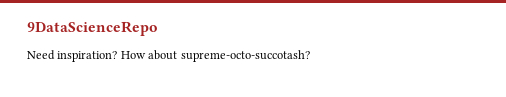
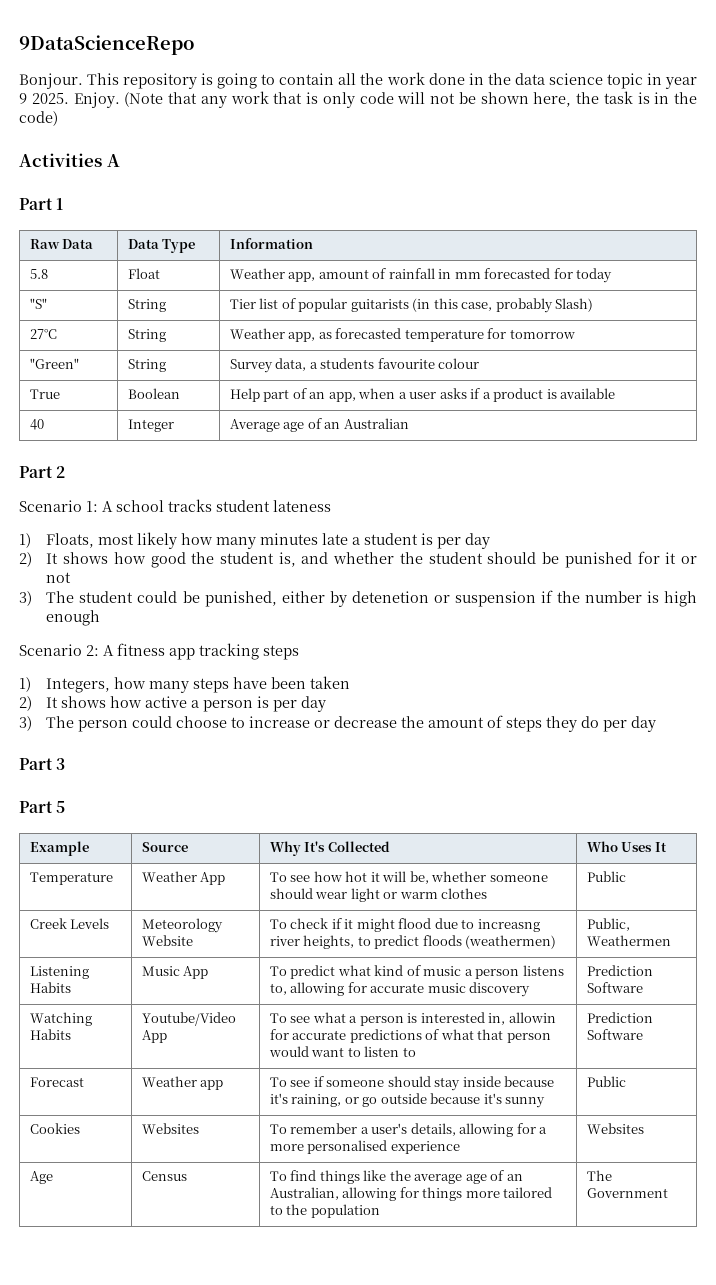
- Need inspiration? How about supreme-octo-succotash?
+ Bonjour. This repository is going to contain all the work done in the data science topic in year 9 2025. Enjoy. (Note that any work that is only code will not be shown here, the task is in the code)
+ Activities A
+ Part 1
+ Raw Data | Data Type | Information
+ 5.8 | Float | Weather app, amount of rainfall in mm forecasted for today
+ "S" | String | Tier list of popular guitarists (in this case, probably Slash)
+ 27°C | String | Weather app, as forecasted temperature for tomorrow
+ "Green" | String | Survey data, a students favourite colour
+ True | Boolean | Help part of an app, when a user asks if a product is available
+ 40 | Integer | Average age of an Australian
+ Part 2
+ Scenario 1: A school tracks student lateness
+ 1) Floats, most likely how many minutes late a student is per day
+ 2) It shows how good the student is, and whether the student should be punished for it or not
+ 3) The student could be punished, either by detenetion or suspension if the number is high enough
+ Scenario 2: A fitness app tracking steps
+ 1) Integers, how many steps have been taken
+ 2) It shows how active a person is per day
+ 3) The person could choose to increase or decrease the amount of steps they do per day
+ Part 3
+ Part 5
+ Example | Source | Why It's Collected | Who Uses It
+ Temperature | Weather App | To see how hot it will be, whether someone should wear light or warm clothes | Public
+ Creek Levels | Meteorology Website | To check if it might flood due to increasng river heights, to predict floods (weathermen) | Public, Weathermen
+ Listening Habits | Music App | To predict what kind of music a person listens to, allowing for accurate music discovery | Prediction Software
+ Watching Habits | Youtube/Video App | To see what a person is interested in, allowin for accurate predictions of what that person would want to listen to | Prediction Software
+ Forecast | Weather app | To see if someone should stay inside because it's raining, or go outside because it's sunny | Public
+ Cookies | Websites | To remember a user's details, allowing for a more personalised experience | Websites
+ Age | Census | To find things like the average age of an Australian, allowing for things more tailored to the population | The Government

